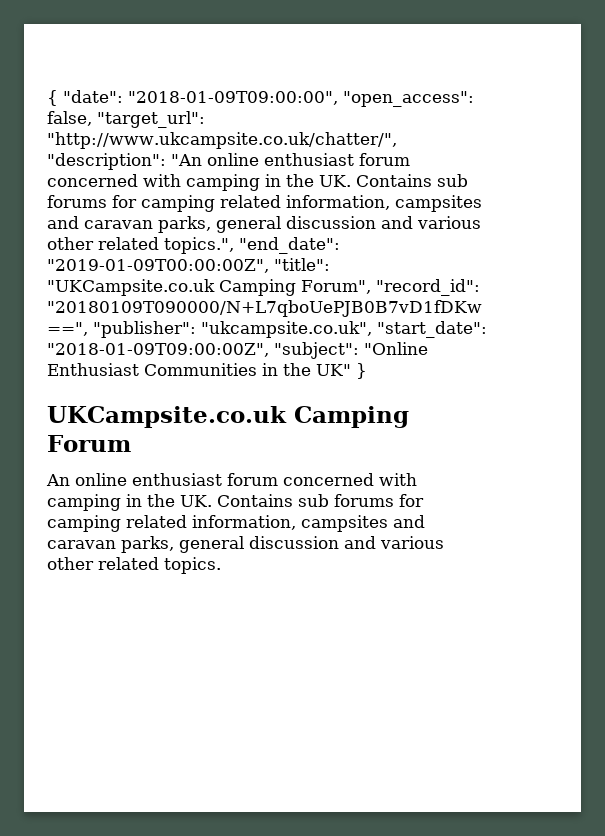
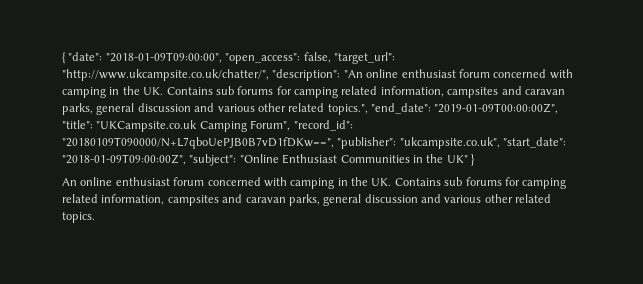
- UKCampsite.co.uk Camping Forum

